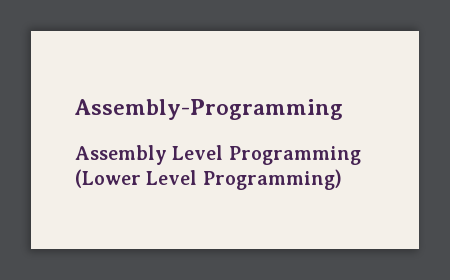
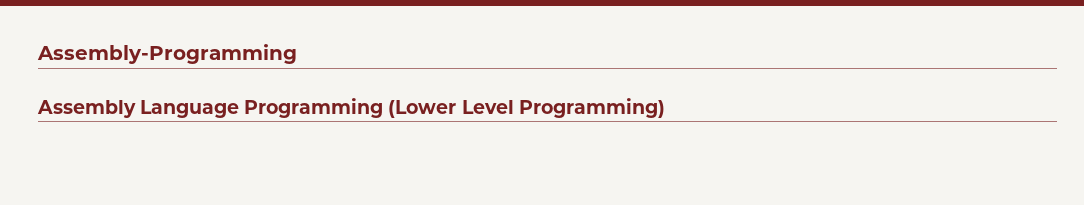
- Assembly Level Programming (Lower Level Programming)
+ Assembly Language Programming (Lower Level Programming)

